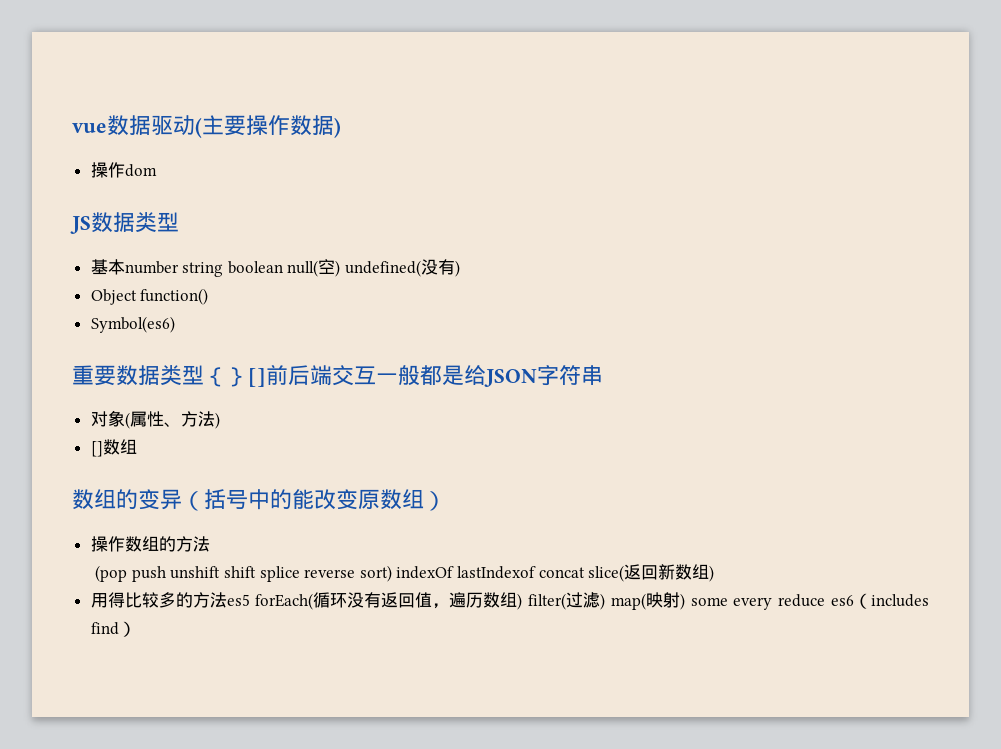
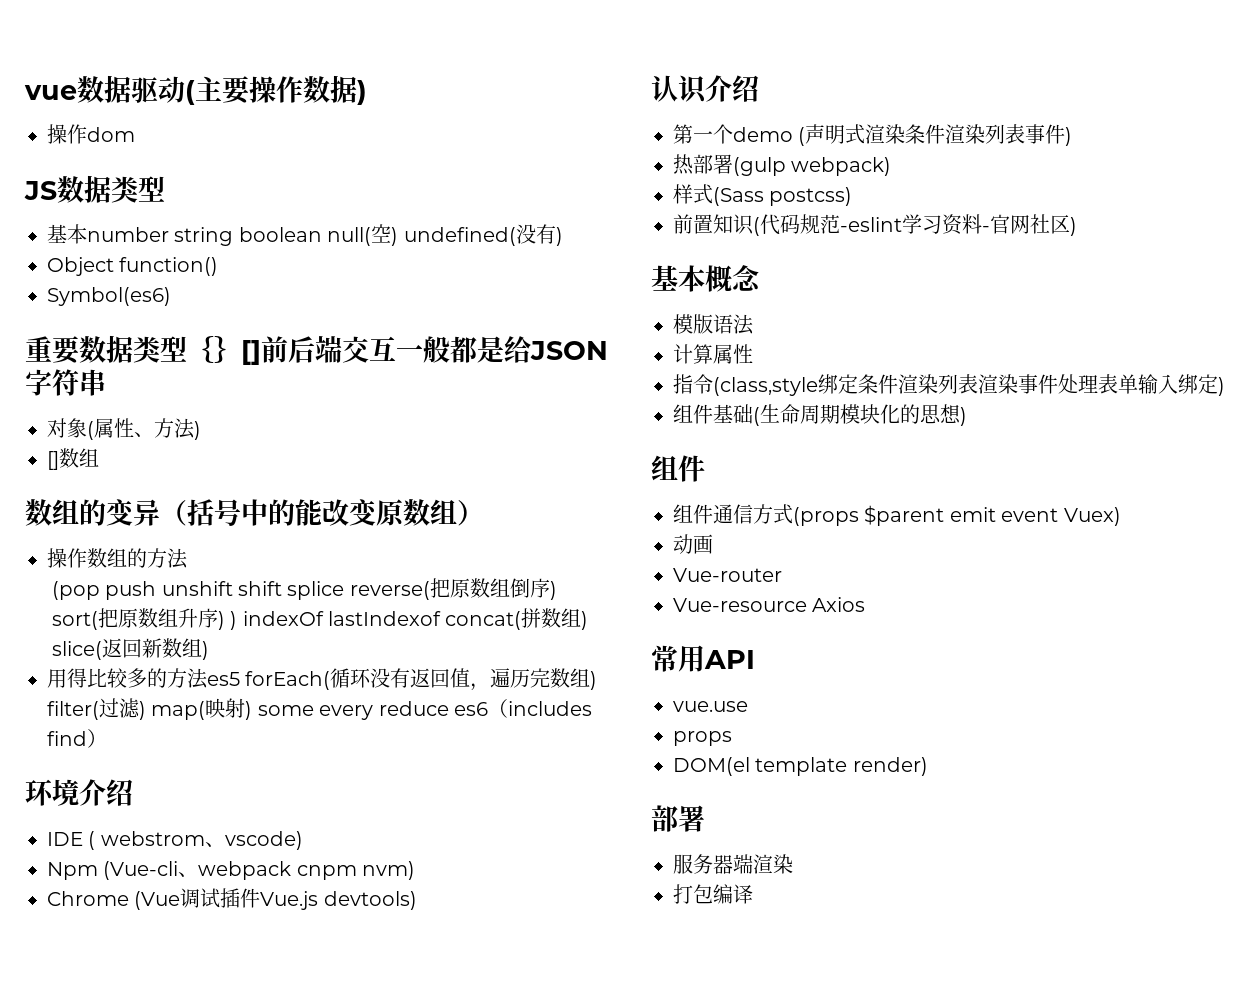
- (pop push unshift shift splice reverse sort) indexOf lastIndexof concat slice(返回新数组)
+ (pop push unshift shift splice reverse(把原数组倒序) sort(把原数组升序) ) indexOf lastIndexof concat(拼数组) slice(返回新数组)
- 用得比较多的方法es5 forEach(循环没有返回值，遍历数组) filter(过滤) map(映射) some every reduce es6（includes find）
+ 用得比较多的方法es5 forEach(循环没有返回值，遍历完数组) filter(过滤) map(映射) some every reduce es6（includes find）
+ 环境介绍
+ IDE ( webstrom、vscode)
+ Npm (Vue-cli、webpack cnpm nvm)
+ Chrome (Vue调试插件Vue.js devtools)
+ 认识介绍
+ 第一个demo (声明式渲染条件渲染列表事件)
+ 热部署(gulp webpack)
+ 样式(Sass postcss)
+ 前置知识(代码规范-eslint学习资料-官网社区)
+ 基本概念
+ 模版语法
+ 计算属性
+ 指令(class,style绑定条件渲染列表渲染事件处理表单输入绑定)
+ 组件基础(生命周期模块化的思想)
+ 组件
+ 组件通信方式(props $parent emit event Vuex)
+ 动画
+ Vue-router
+ Vue-resource Axios
+ 常用API
+ vue.use
+ props
+ DOM(el template render)
+ 部署
+ 服务器端渲染
+ 打包编译

